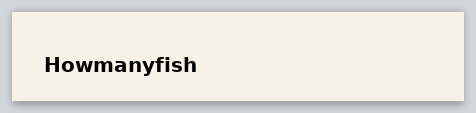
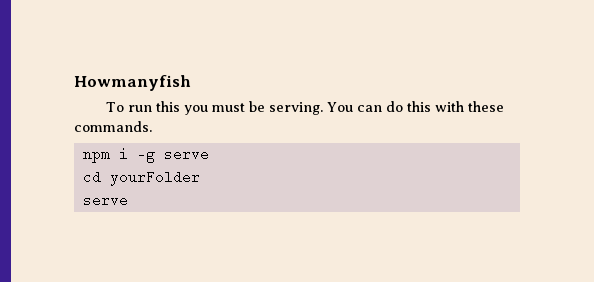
+ To run this you must be serving. You can do this with these commands.
+ npm i -g serve
+ cd yourFolder
+ serve

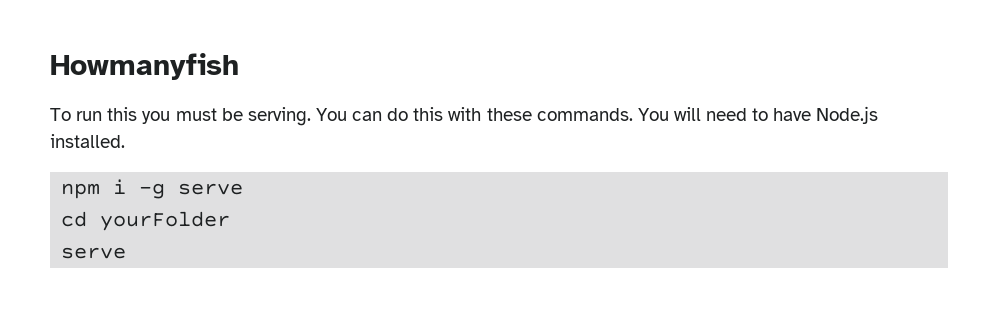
+ You will need to have Node.js installed.

